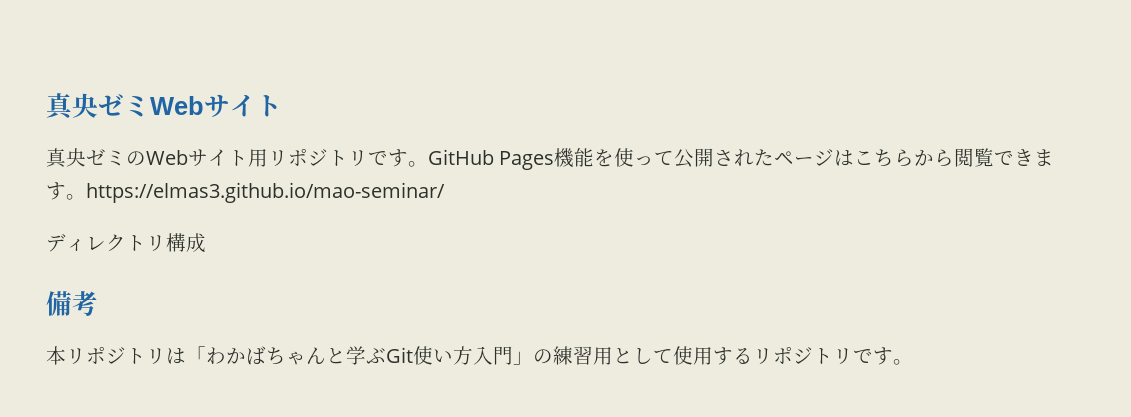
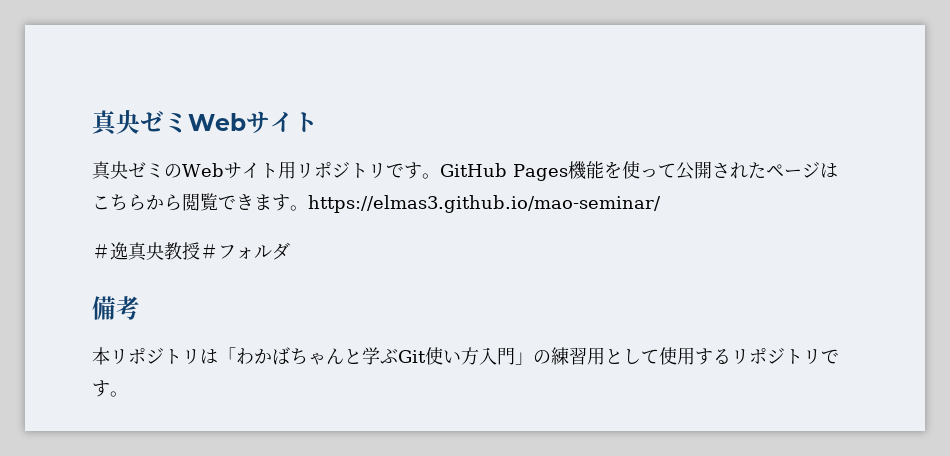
- ディレクトリ構成
+ ＃逸真央教授＃フォルダ

